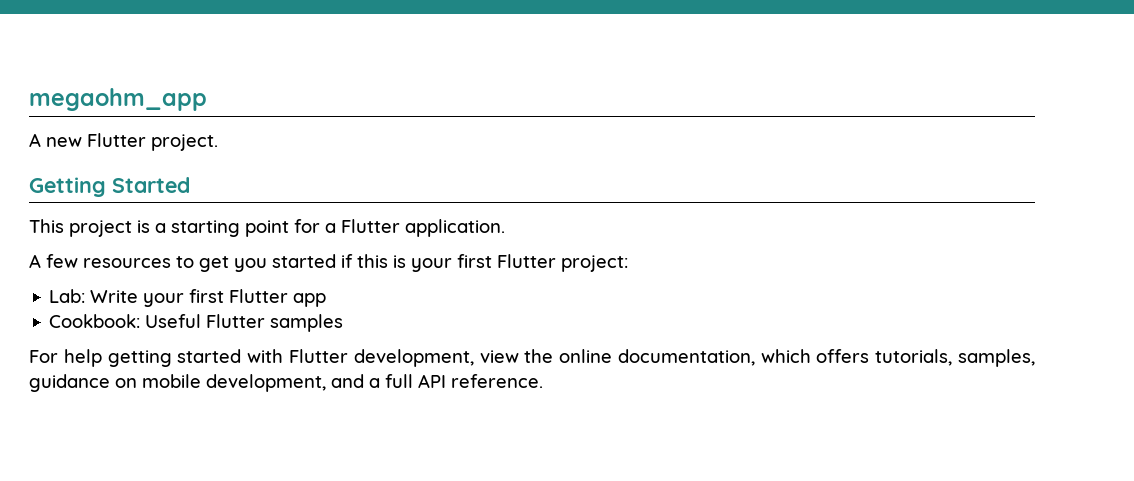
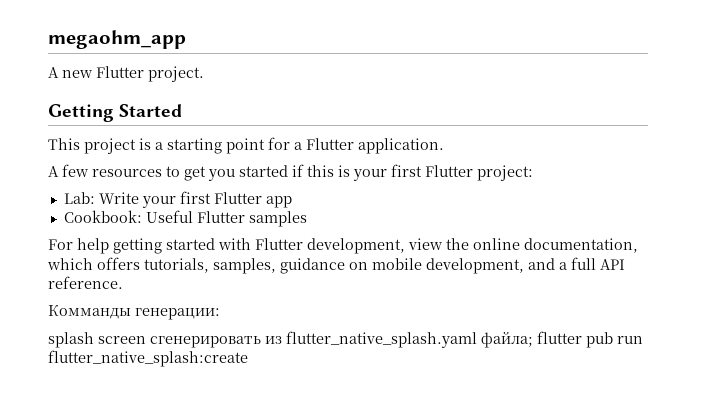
+ Комманды генерации:
+ splash screen сгенерировать из flutter_native_splash.yaml файла; flutter pub run flutter_native_splash:create

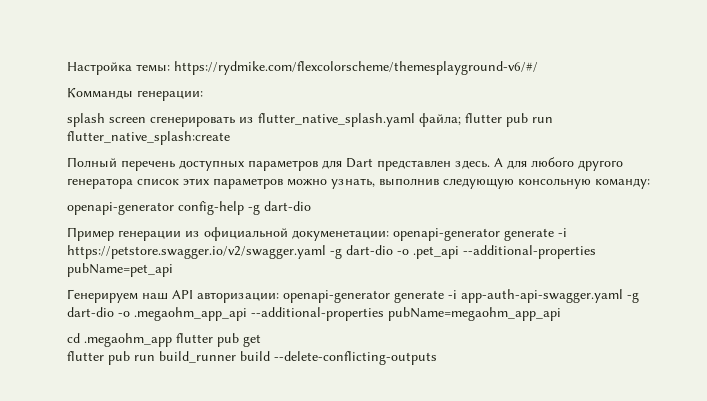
- megaohm_app
- A new Flutter project.
- Getting Started
- This project is a starting point for a Flutter application.
- A few resources to get you started if this is your first Flutter project:
- Lab: Write your first Flutter app
- Cookbook: Useful Flutter samples
- For help getting started with Flutter development, view the online documentation, which offers tutorials, samples, guidance on mobile development, and a full API reference.
+ Настройка темы: https://rydmike.com/flexcolorscheme/themesplayground-v6/#/
+ Полный перечень доступных параметров для Dart представлен здесь. А для любого другого генератора список этих параметров можно узнать, выполнив следующую консольную команду:
+ openapi-generator config-help -g dart-dio
+ Пример генерации из официальной докуменетации: openapi-generator generate -i https://petstore.swagger.io/v2/swagger.yaml -g dart-dio -o .pet_api --additional-properties pubName=pet_api
+ Генерируем наш API авторизации: openapi-generator generate -i app-auth-api-swagger.yaml -g dart-dio -o .megaohm_app_api --additional-properties pubName=megaohm_app_api
+ cd .megaohm_app flutter pub get
+ flutter pub run build_runner build --delete-conflicting-outputs

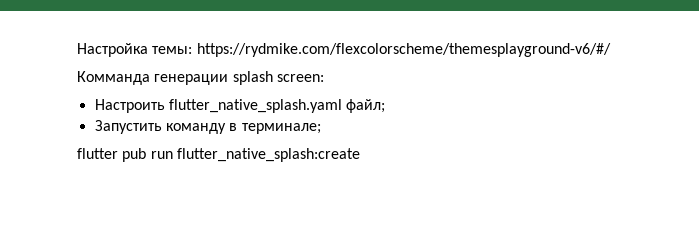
- Комманды генерации:
- splash screen сгенерировать из flutter_native_splash.yaml файла; flutter pub run flutter_native_splash:create
- Полный перечень доступных параметров для Dart представлен здесь. А для любого другого генератора список этих параметров можно узнать, выполнив следующую консольную команду:
- openapi-generator config-help -g dart-dio
- Пример генерации из официальной докуменетации: openapi-generator generate -i https://petstore.swagger.io/v2/swagger.yaml -g dart-dio -o .pet_api --additional-properties pubName=pet_api
- Генерируем наш API авторизации: openapi-generator generate -i app-auth-api-swagger.yaml -g dart-dio -o .megaohm_app_api --additional-properties pubName=megaohm_app_api
- cd .megaohm_app flutter pub get
- flutter pub run build_runner build --delete-conflicting-outputs
+ Комманда генерации splash screen:
+ Настроить flutter_native_splash.yaml файл;
+ Запустить команду в терминале;
+ flutter pub run flutter_native_splash:create

